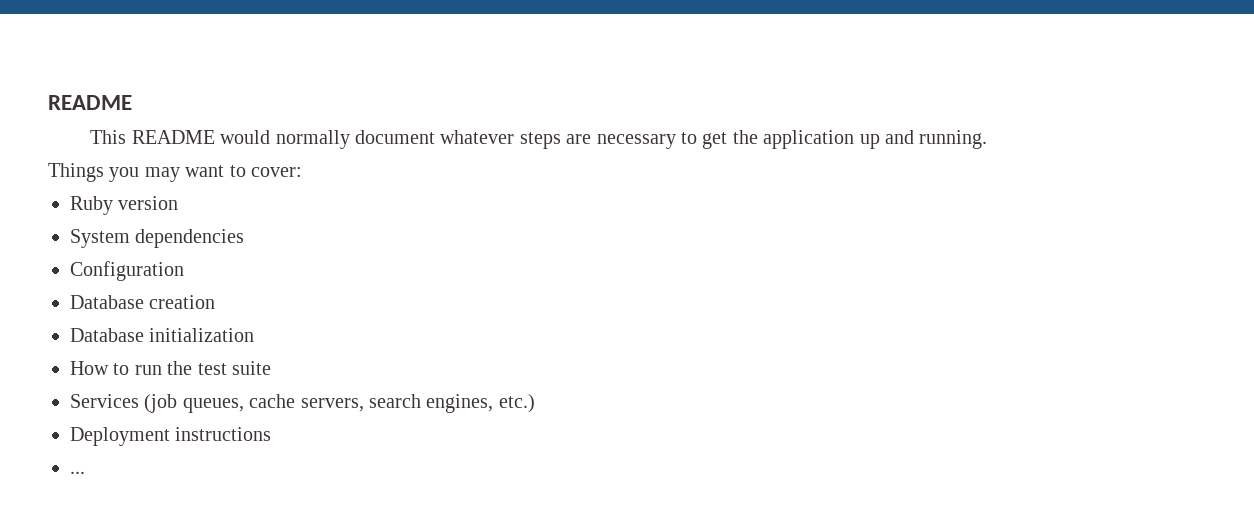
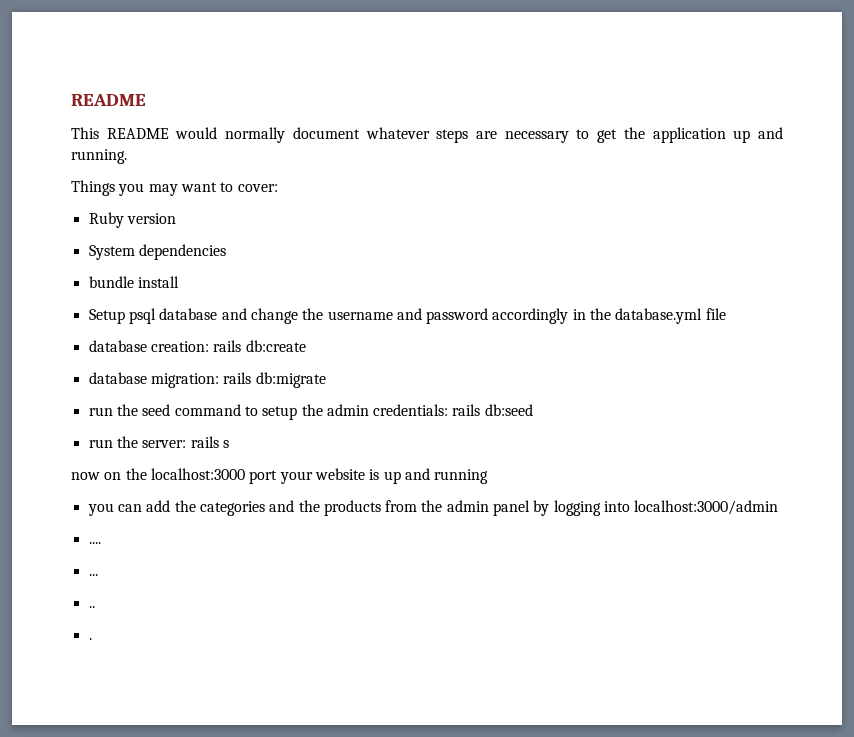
- Configuration
- Database creation
- Database initialization
- How to run the test suite
- Services (job queues, cache servers, search engines, etc.)
- Deployment instructions
+ bundle install
+ Setup psql database and change the username and password accordingly in the database.yml file
+ database creation: rails db:create
+ database migration: rails db:migrate
+ run the seed command to setup the admin credentials: rails db:seed
+ run the server: rails s
+ now on the localhost:3000 port your website is up and running
+ you can add the categories and the products from the admin panel by logging into localhost:3000/admin
+ ....
+ ..
+ .

